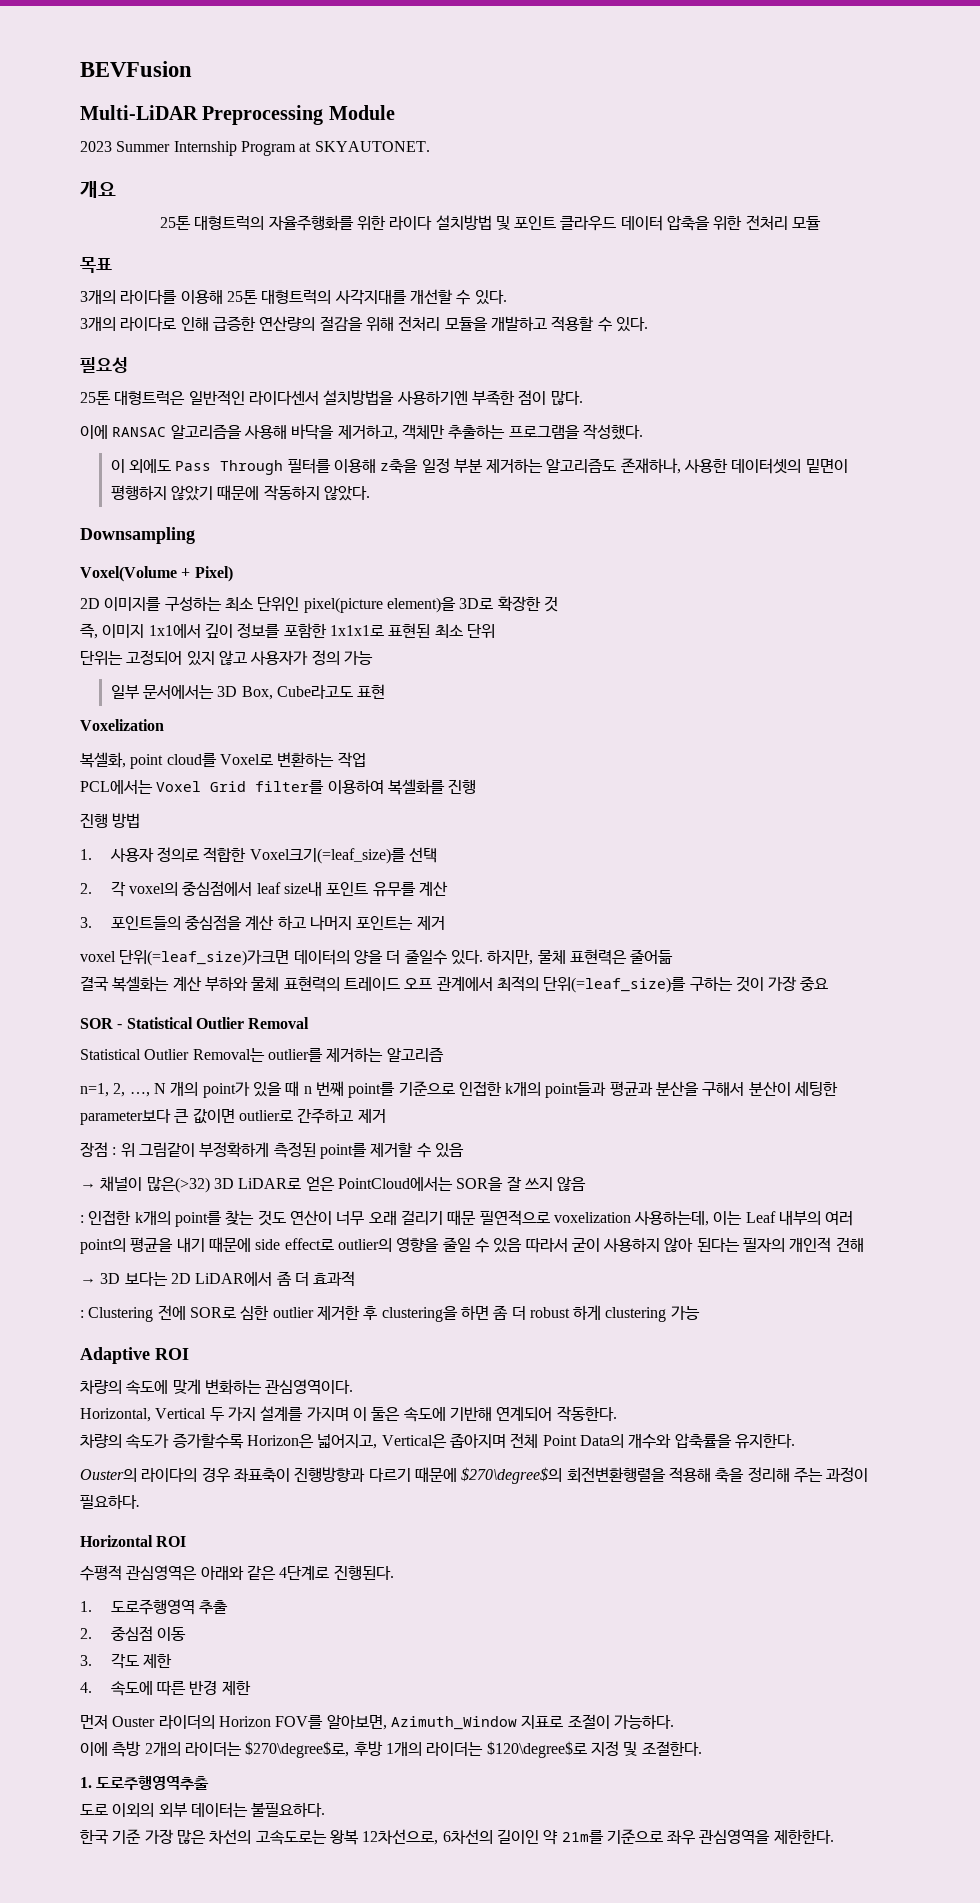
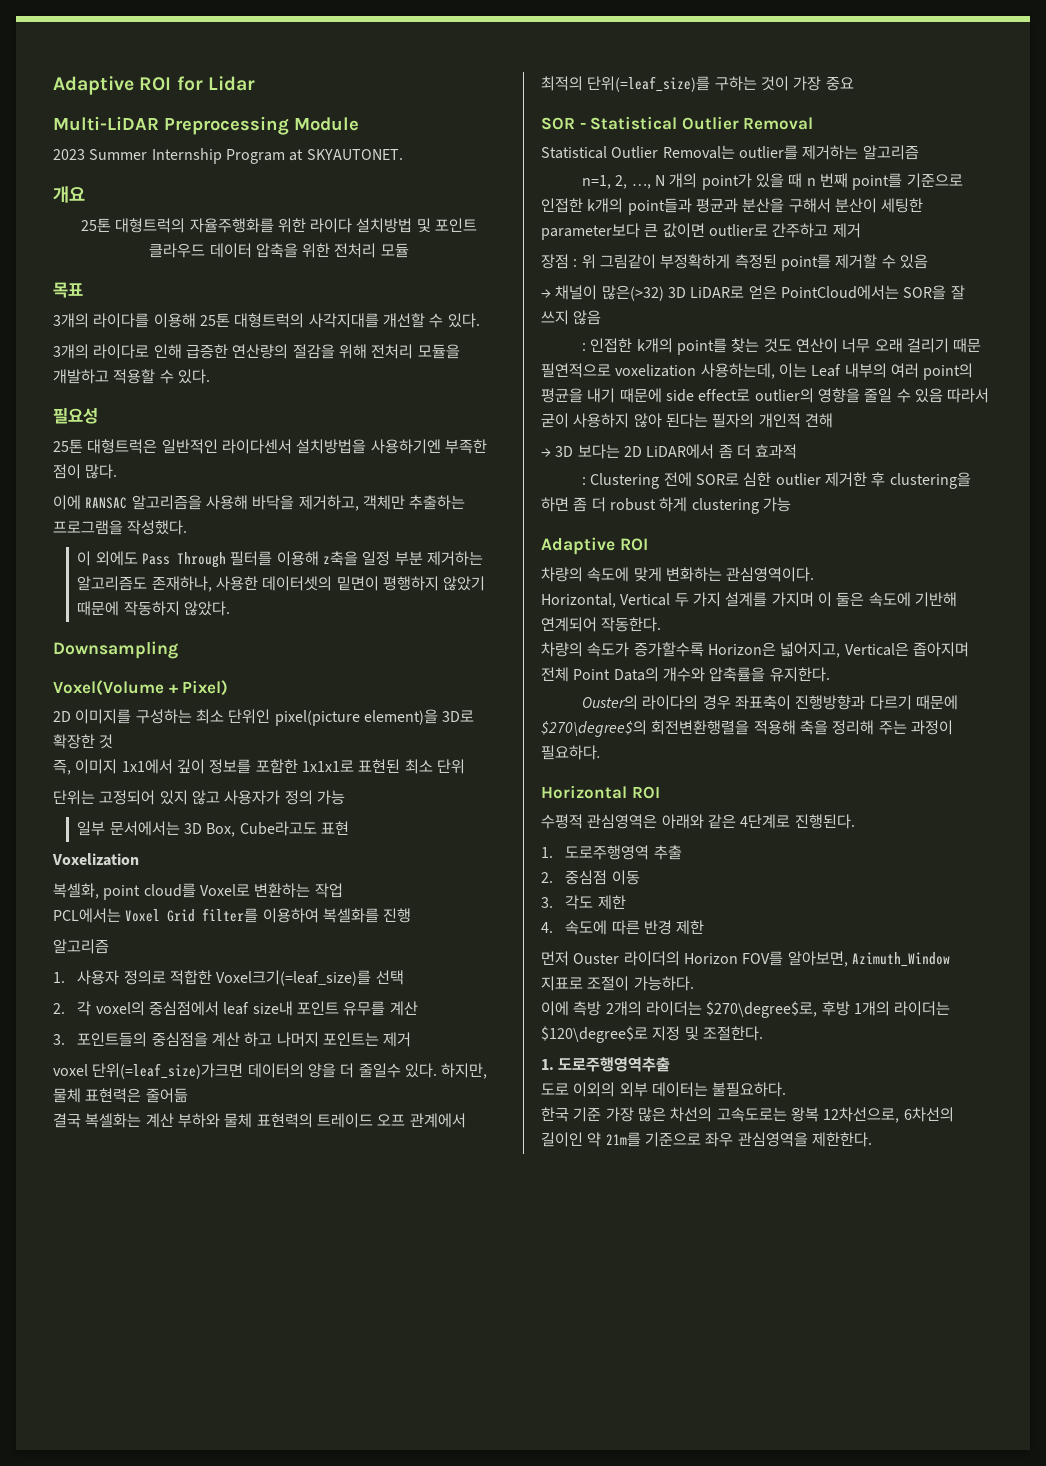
- BEVFusion
+ Adaptive ROI for Lidar
  PCL에서는 Voxel Grid filter를 이용하여 복셀화를 진행
- 진행 방법
+ 알고리즘

